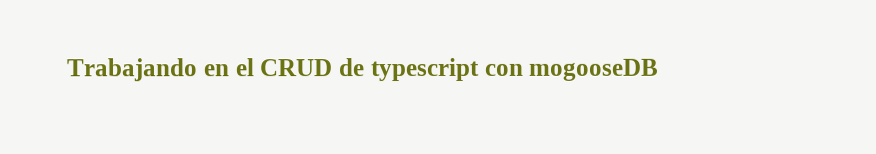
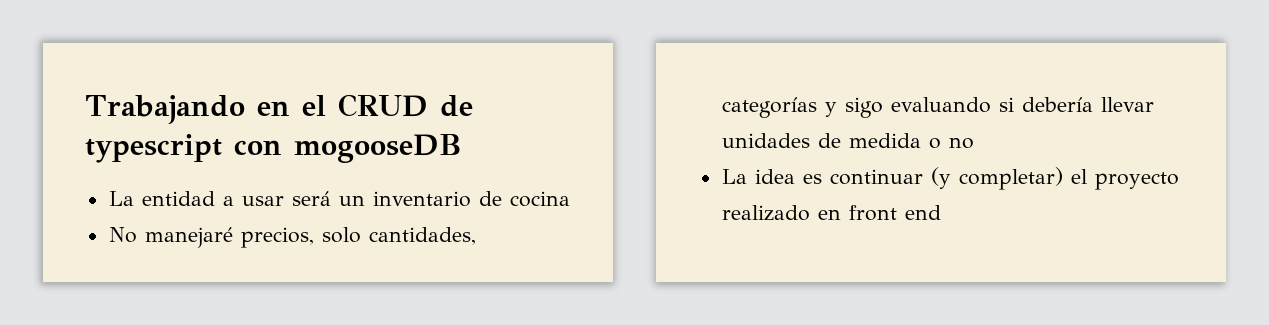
+ La entidad a usar será un inventario de cocina
+ No manejaré precios, solo cantidades, categorías y sigo evaluando si debería llevar unidades de medida o no
+ La idea es continuar (y completar) el proyecto realizado en front end

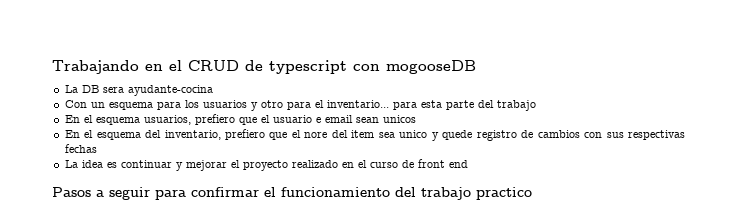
- La entidad a usar será un inventario de cocina
- No manejaré precios, solo cantidades, categorías y sigo evaluando si debería llevar unidades de medida o no
+ La DB sera ayudante-cocina
+ Con un esquema para los usuarios y otro para el inventario... para esta parte del trabajo
+ En el esquema usuarios, prefiero que el usuario e email sean unicos
+ En el esquema del inventario, prefiero que el nore del item sea unico y quede registro de cambios con sus respectivas fechas
- La idea es continuar (y completar) el proyecto realizado en front end
+ La idea es continuar y mejorar el proyecto realizado en el curso de front end
+ Pasos a seguir para confirmar el funcionamiento del trabajo practico

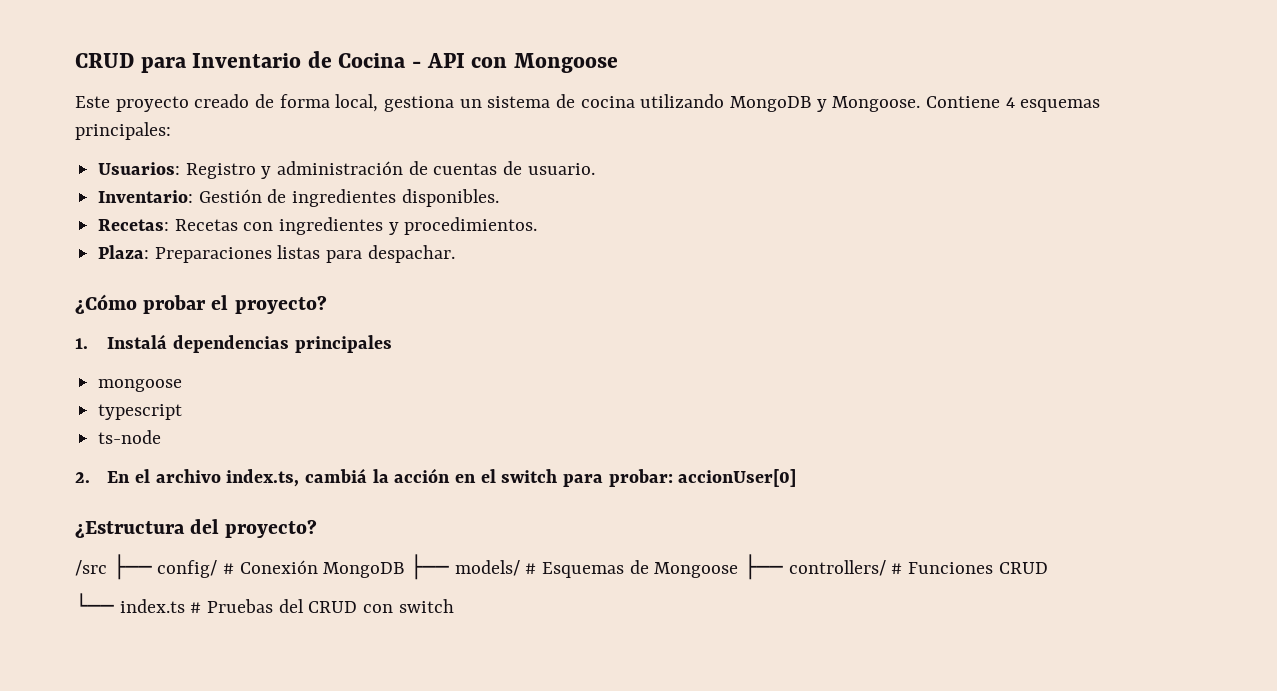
- Trabajando en el CRUD de typescript con mogooseDB
- La DB sera ayudante-cocina
- Con un esquema para los usuarios y otro para el inventario... para esta parte del trabajo
- En el esquema usuarios, prefiero que el usuario e email sean unicos
- En el esquema del inventario, prefiero que el nore del item sea unico y quede registro de cambios con sus respectivas fechas
- La idea es continuar y mejorar el proyecto realizado en el curso de front end
- Pasos a seguir para confirmar el funcionamiento del trabajo practico
+ CRUD para Inventario de Cocina - API con Mongoose
+ Este proyecto creado de forma local, gestiona un sistema de cocina utilizando MongoDB y Mongoose. Contiene 4 esquemas principales:
+ Usuarios: Registro y administración de cuentas de usuario.
+ Inventario: Gestión de ingredientes disponibles.
+ Recetas: Recetas con ingredientes y procedimientos.
+ Plaza: Preparaciones listas para despachar.
+ ¿Cómo probar el proyecto?
+ 1. Instalá dependencias principales
+ mongoose
+ typescript
+ ts-node
+ 2. En el archivo index.ts, cambiá la acción en el switch para probar: accionUser[0]
+ ¿Estructura del proyecto?
+ /src ├── config/ # Conexión MongoDB ├── models/ # Esquemas de Mongoose ├── controllers/ # Funciones CRUD
+ └── index.ts # Pruebas del CRUD con switch

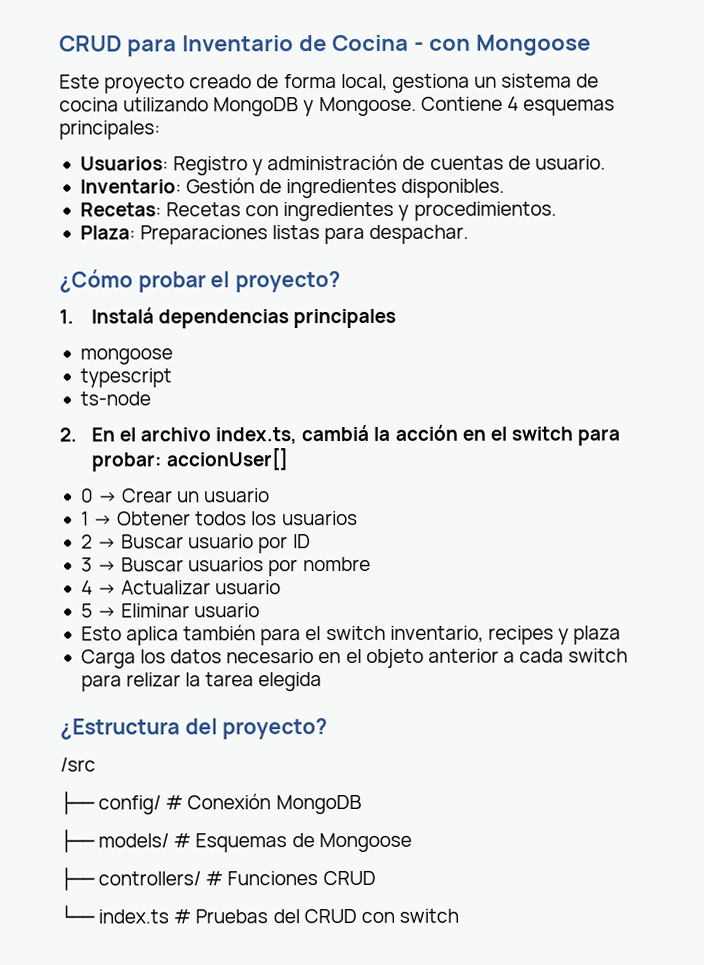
- CRUD para Inventario de Cocina - API con Mongoose
+ CRUD para Inventario de Cocina - con Mongoose
- 2. En el archivo index.ts, cambiá la acción en el switch para probar: accionUser[0]
+ 2. En el archivo index.ts, cambiá la acción en el switch para probar: accionUser[]
+ 0 → Crear un usuario
+ 1 → Obtener todos los usuarios
+ 2 → Buscar usuario por ID
+ 3 → Buscar usuarios por nombre
+ 4 → Actualizar usuario
+ 5 → Eliminar usuario
+ Esto aplica también para el switch inventario, recipes y plaza
+ Carga los datos necesario en el objeto anterior a cada switch para relizar la tarea elegida
- /src ├── config/ # Conexión MongoDB ├── models/ # Esquemas de Mongoose ├── controllers/ # Funciones CRUD
+ /src
+ ├── config/ # Conexión MongoDB
+ ├── models/ # Esquemas de Mongoose
+ ├── controllers/ # Funciones CRUD

